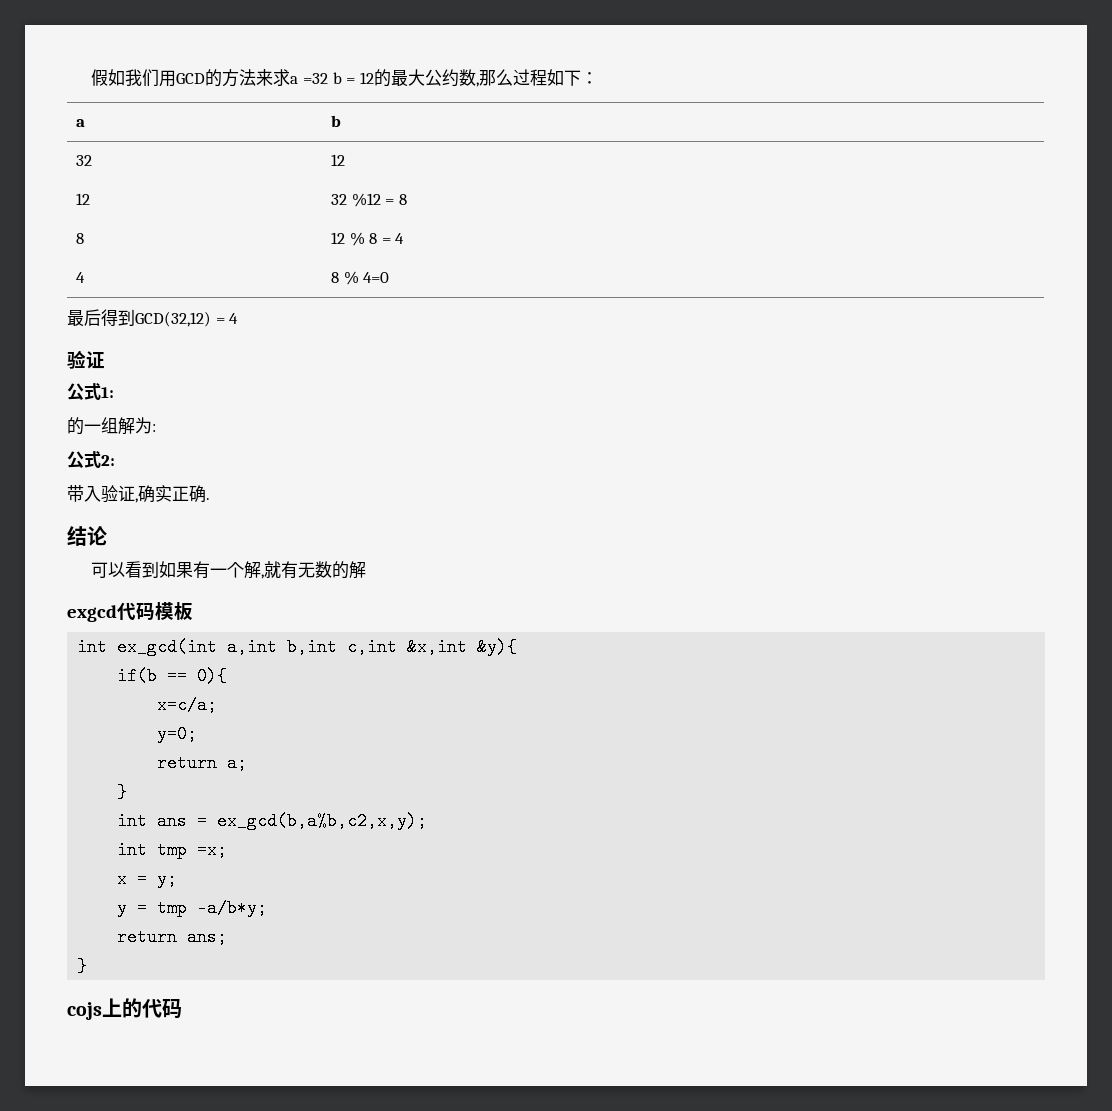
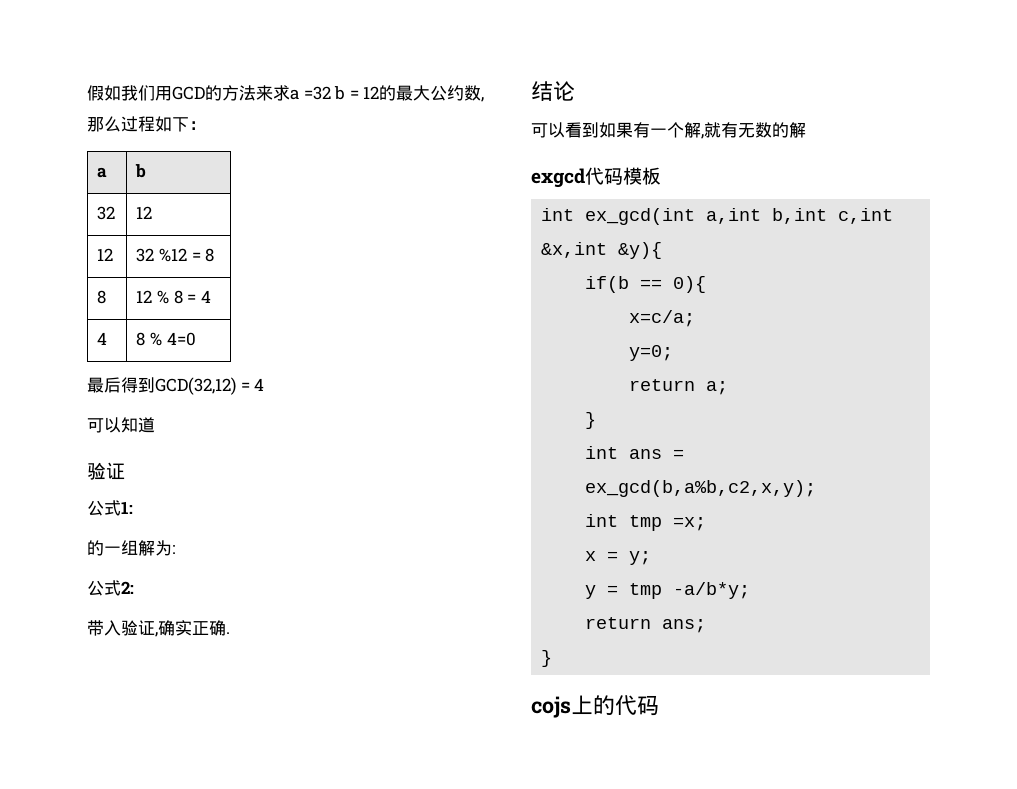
+ 可以知道

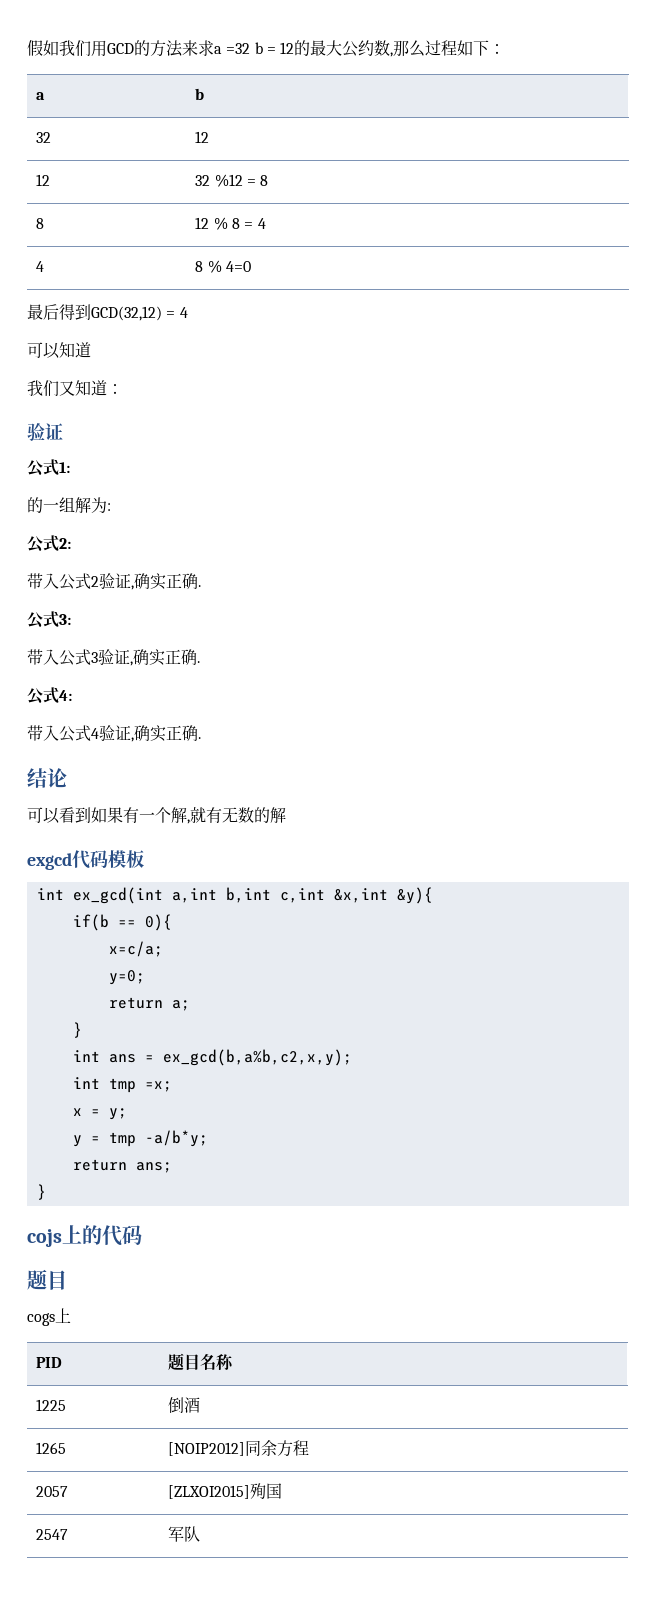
+ 我们又知道：
- 带入验证,确实正确.
+ 带入公式2验证,确实正确.
+ 公式3:
+ 带入公式3验证,确实正确.
+ 公式4:
+ 带入公式4验证,确实正确.
  cojs上的代码
+ 题目
+ cogs上
+ PID | 题目名称
+ 1225 | 倒酒
+ 1265 | [NOIP2012]同余方程
+ 2057 | [ZLXOI2015]殉国
+ 2547 | 军队

